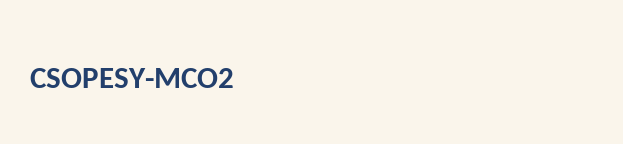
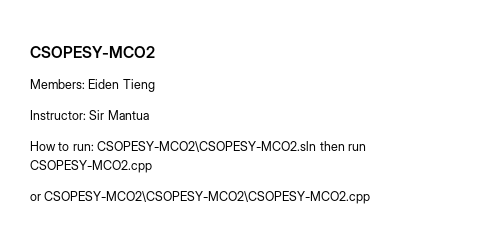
+ Members: Eiden Tieng
+ Instructor: Sir Mantua
+ How to run: CSOPESY-MCO2\CSOPESY-MCO2.sln then run CSOPESY-MCO2.cpp
+ or CSOPESY-MCO2\CSOPESY-MCO2\CSOPESY-MCO2.cpp

